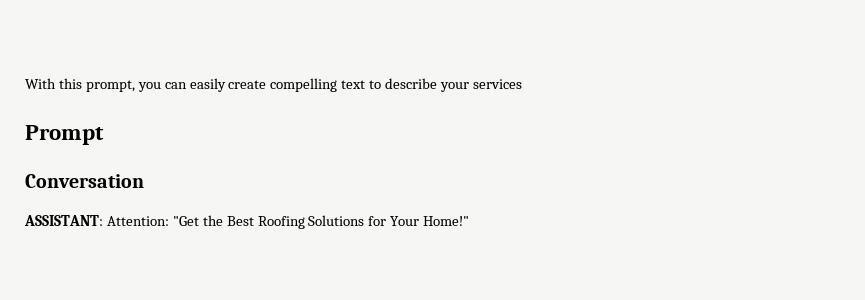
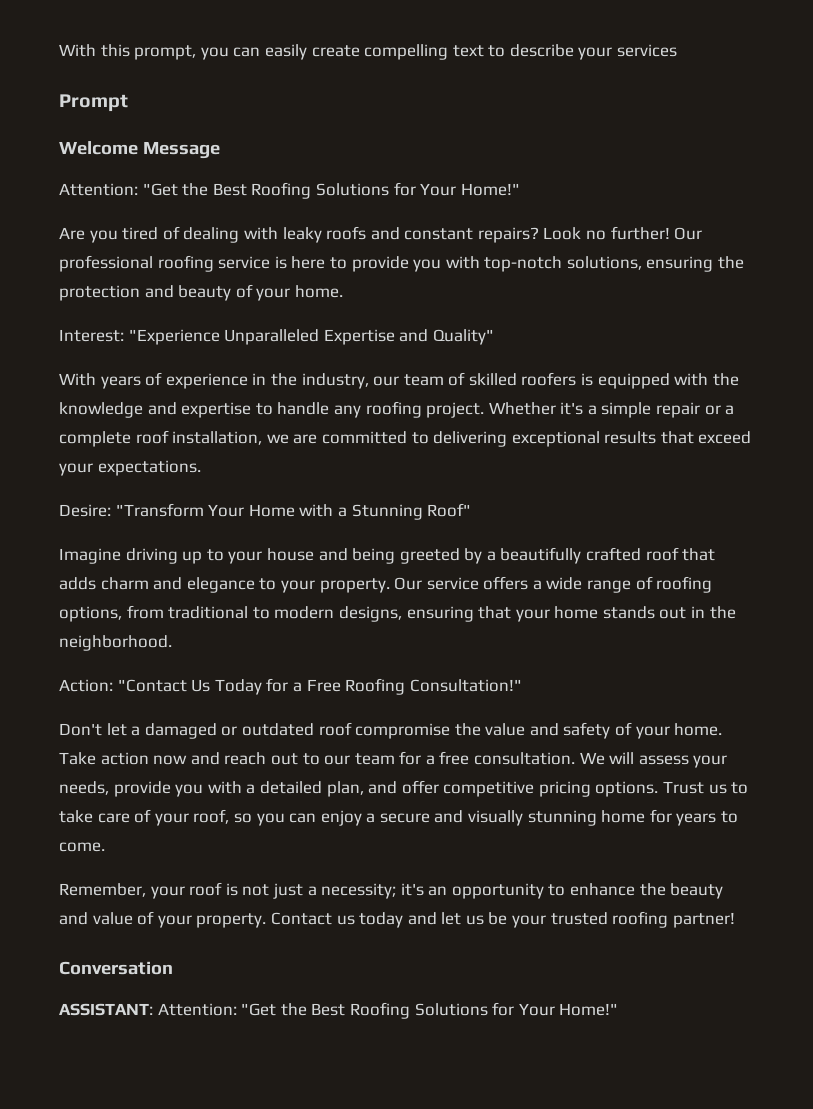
+ Welcome Message
+ Attention: "Get the Best Roofing Solutions for Your Home!"
+ Are you tired of dealing with leaky roofs and constant repairs? Look no further! Our professional roofing service is here to provide you with top-notch solutions, ensuring the protection and beauty of your home.
+ Interest: "Experience Unparalleled Expertise and Quality"
+ With years of experience in the industry, our team of skilled roofers is equipped with the knowledge and expertise to handle any roofing project. Whether it's a simple repair or a complete roof installation, we are committed to delivering exceptional results that exceed your expectations.
+ Desire: "Transform Your Home with a Stunning Roof"
+ Imagine driving up to your house and being greeted by a beautifully crafted roof that adds charm and elegance to your property. Our service offers a wide range of roofing options, from traditional to modern designs, ensuring that your home stands out in the neighborhood.
+ Action: "Contact Us Today for a Free Roofing Consultation!"
+ Don't let a damaged or outdated roof compromise the value and safety of your home. Take action now and reach out to our team for a free consultation. We will assess your needs, provide you with a detailed plan, and offer competitive pricing options. Trust us to take care of your roof, so you can enjoy a secure and visually stunning home for years to come.
+ Remember, your roof is not just a necessity; it's an opportunity to enhance the beauty and value of your property. Contact us today and let us be your trusted roofing partner!

